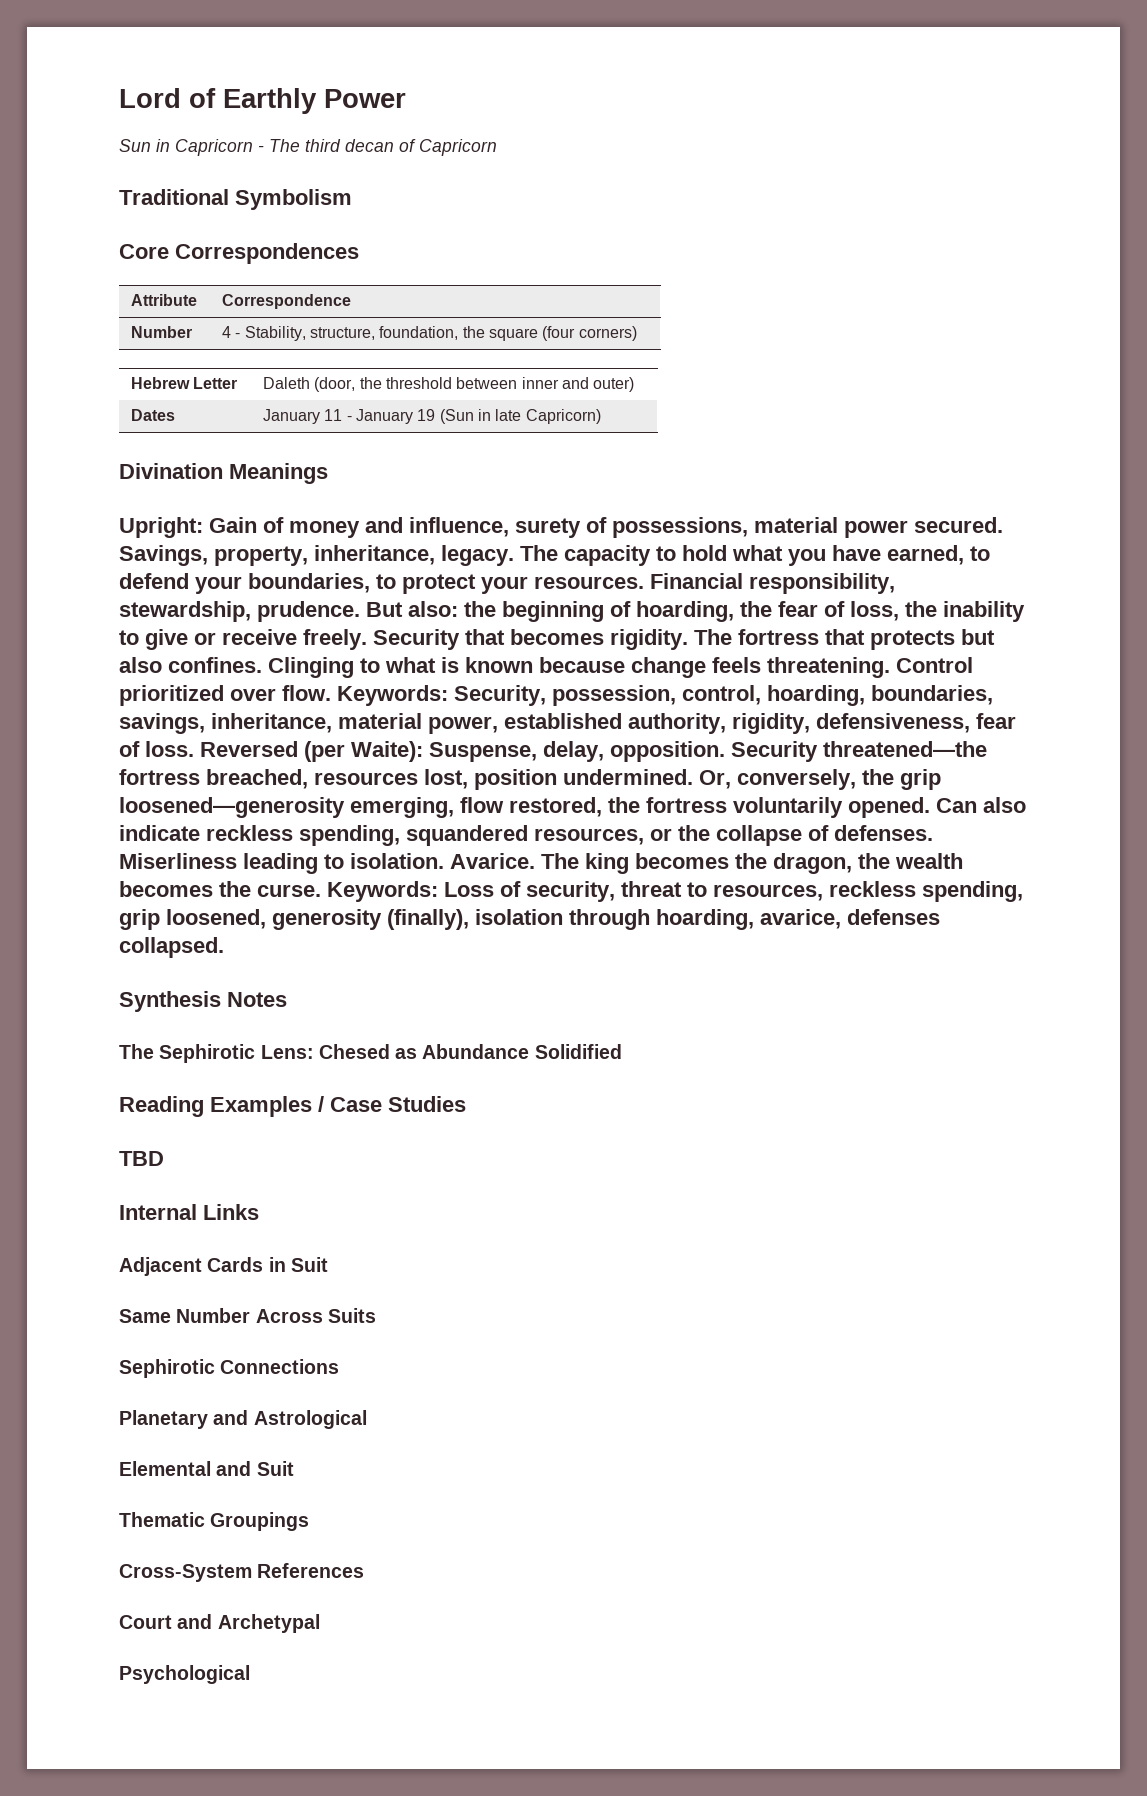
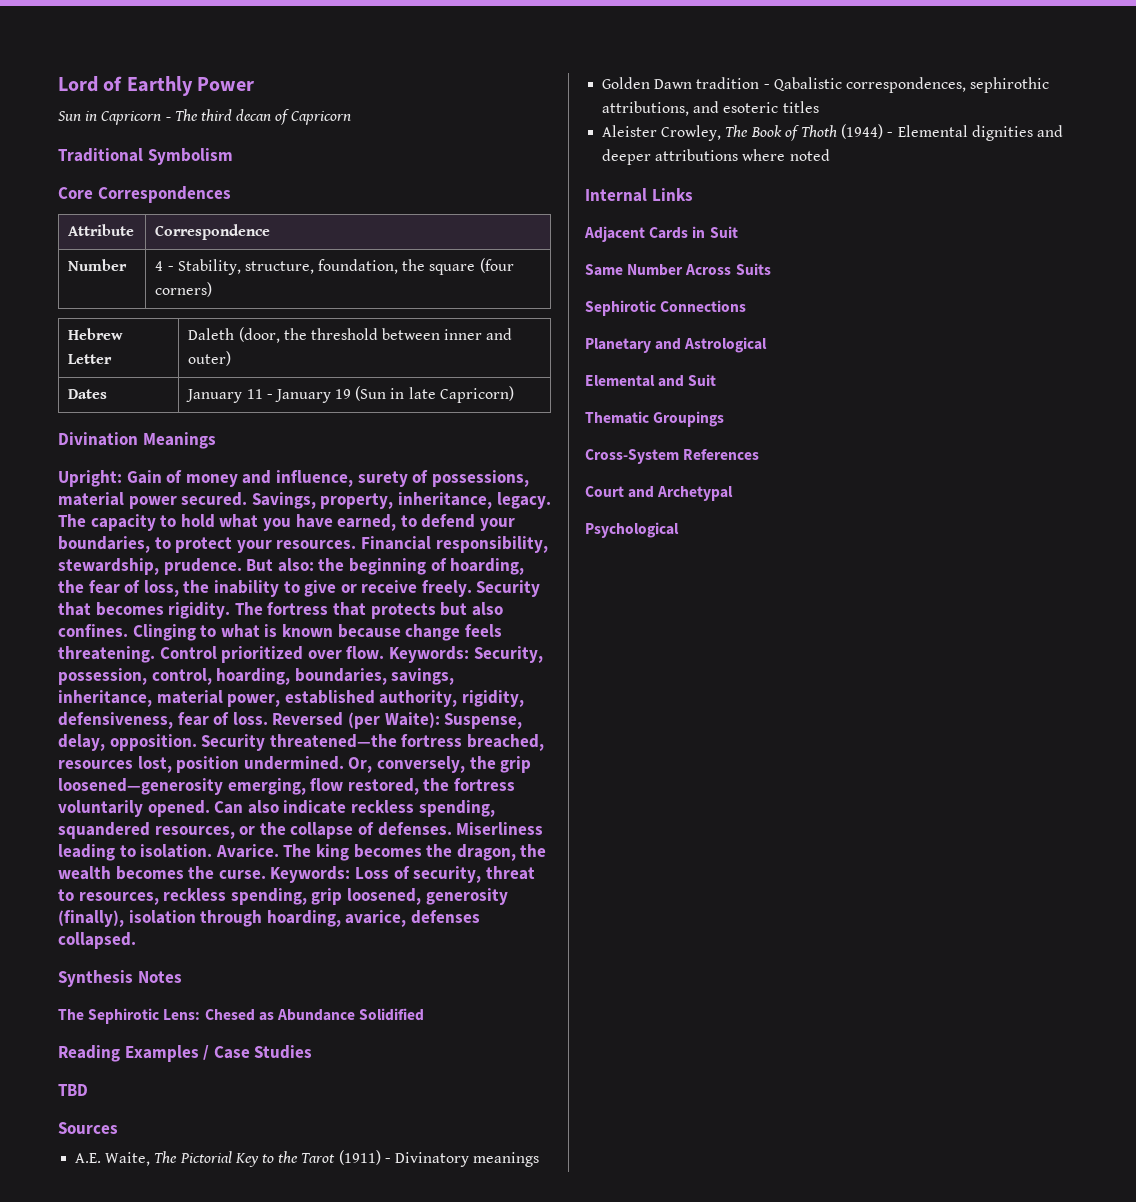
+ Sources
+ A.E. Waite, The Pictorial Key to the Tarot (1911) - Divinatory meanings
+ Golden Dawn tradition - Qabalistic correspondences, sephirothic attributions, and esoteric titles
+ Aleister Crowley, The Book of Thoth (1944) - Elemental dignities and deeper attributions where noted

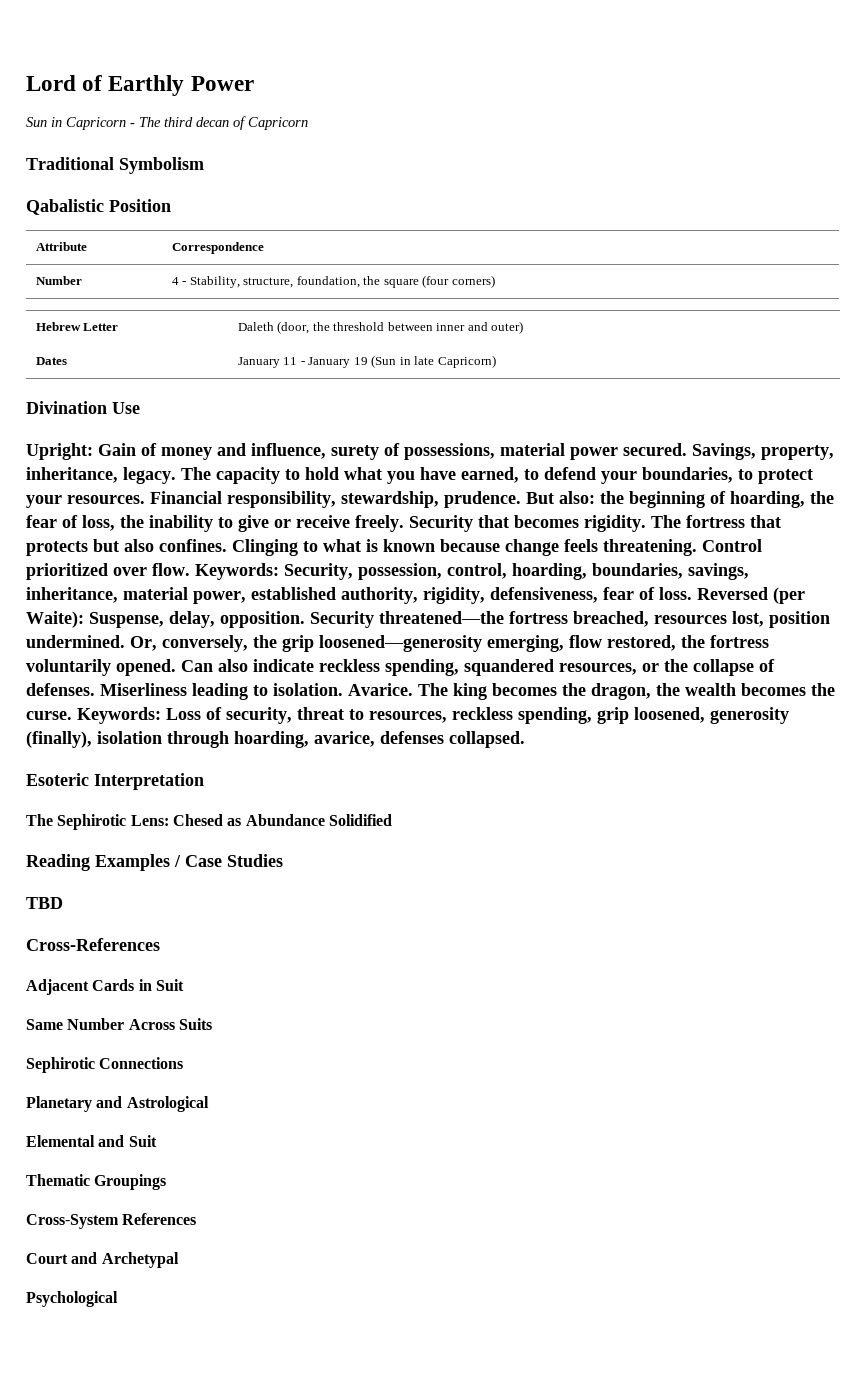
- Core Correspondences
+ Qabalistic Position
- Divination Meanings
+ Divination Use
- Synthesis Notes
+ Esoteric Interpretation
- Sources
- A.E. Waite, The Pictorial Key to the Tarot (1911) - Divinatory meanings
- Golden Dawn tradition - Qabalistic correspondences, sephirothic attributions, and esoteric titles
- Aleister Crowley, The Book of Thoth (1944) - Elemental dignities and deeper attributions where noted
- Internal Links
+ Cross-References

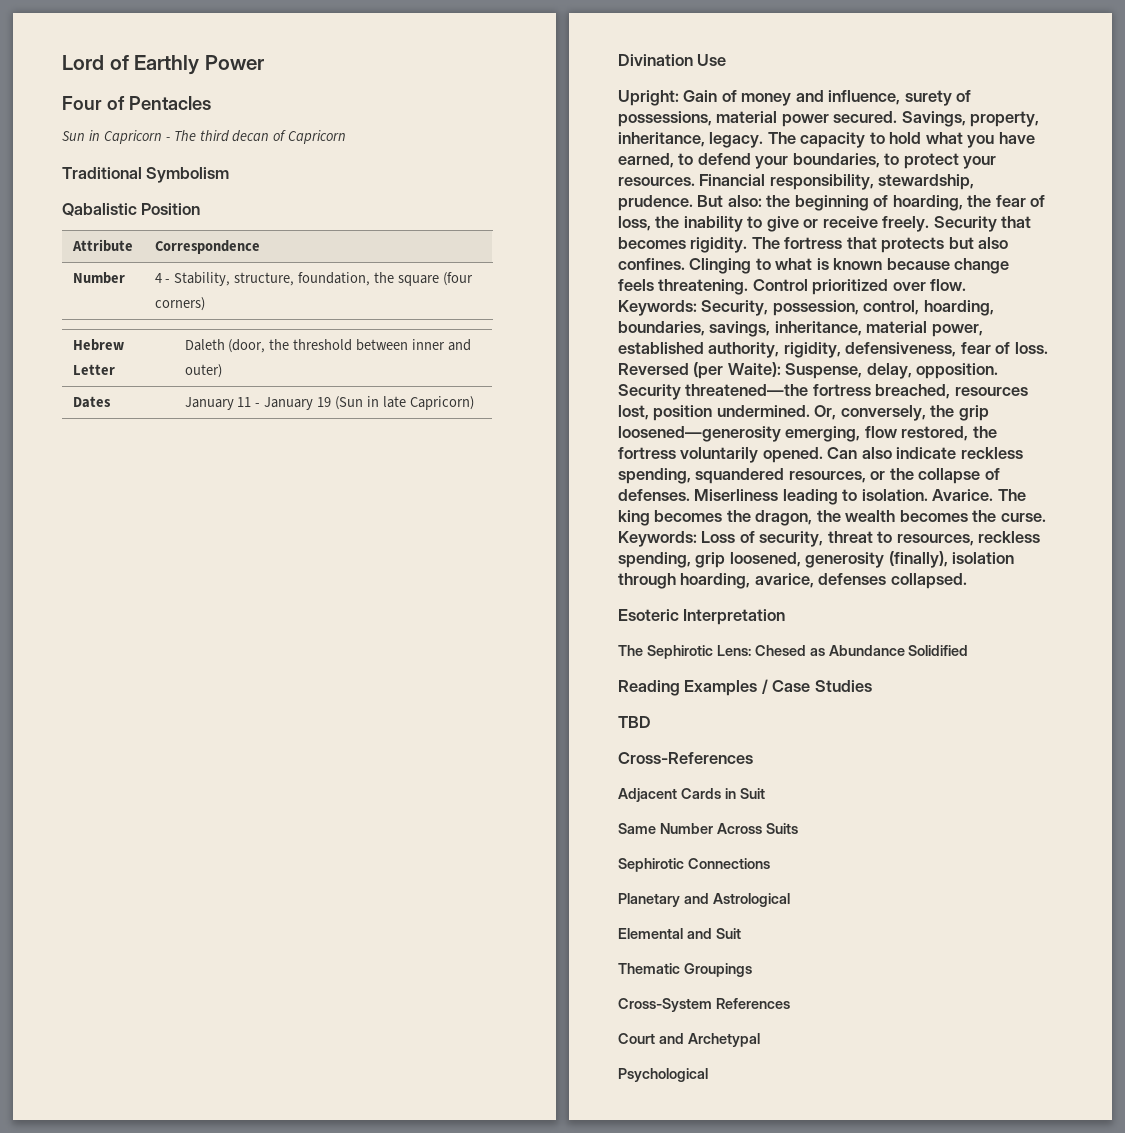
+ Four of Pentacles

